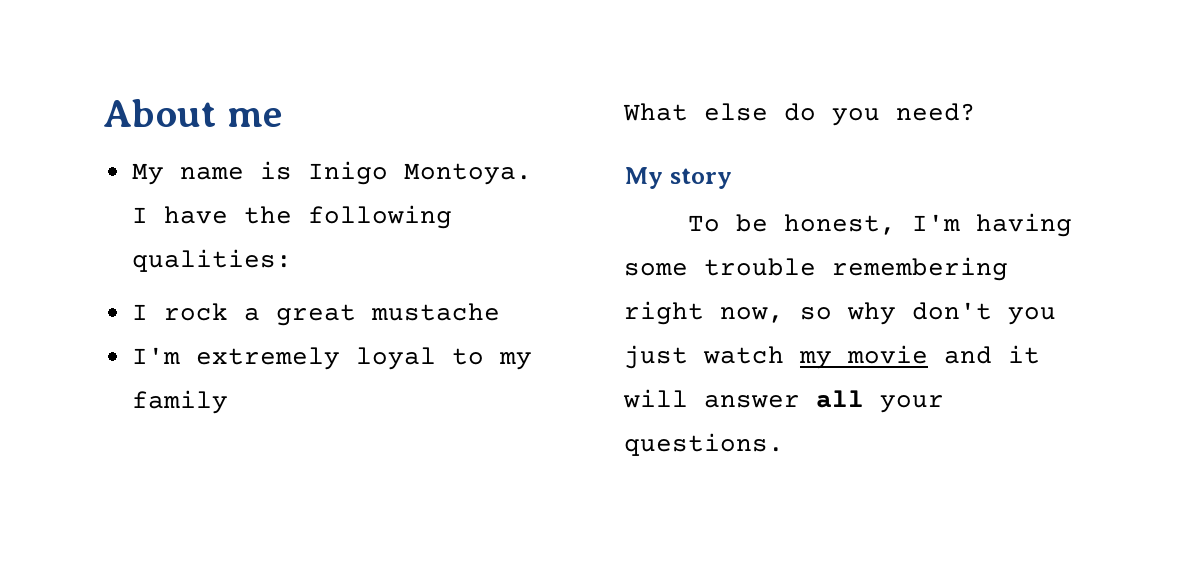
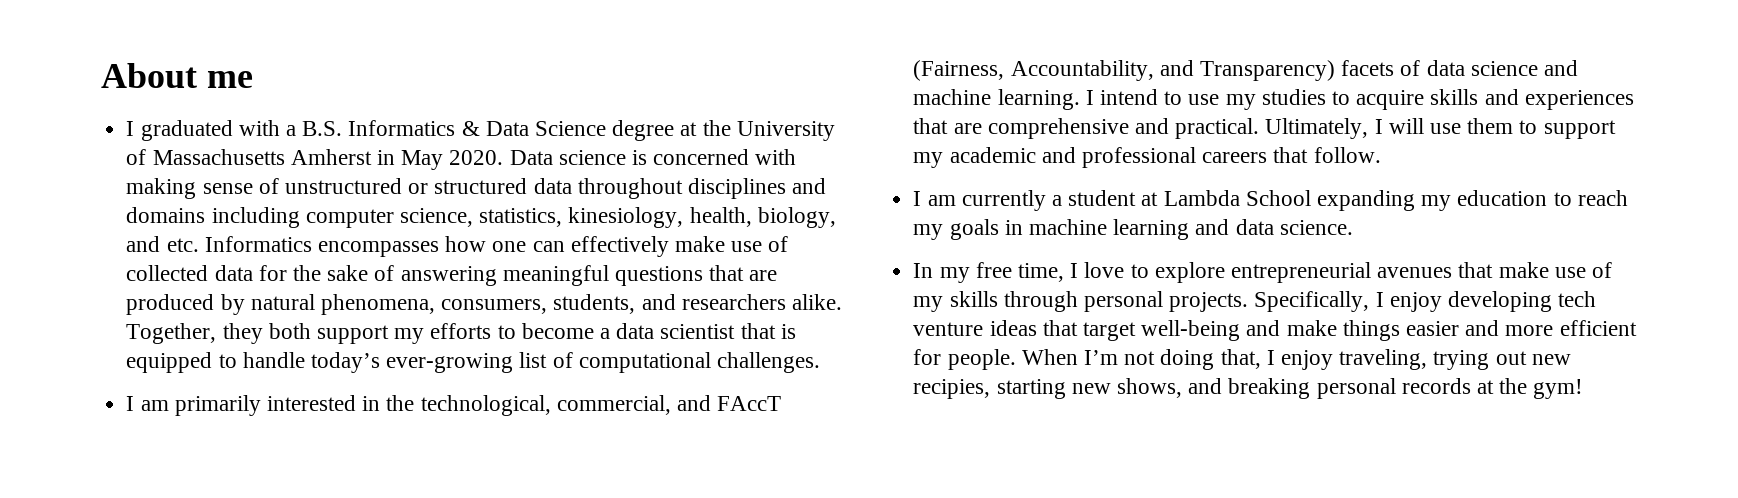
- My name is Inigo Montoya. I have the following qualities:
- I rock a great mustache
- I'm extremely loyal to my family
- What else do you need?
- My story
- To be honest, I'm having some trouble remembering right now, so why don't you just watch my movie and it will answer all your questions.
+ I graduated with a B.S. Informatics & Data Science degree at the University of Massachusetts Amherst in May 2020. Data science is concerned with making sense of unstructured or structured data throughout disciplines and domains including computer science, statistics, kinesiology, health, biology, and etc. Informatics encompasses how one can effectively make use of collected data for the sake of answering meaningful questions that are produced by natural phenomena, consumers, students, and researchers alike. Together, they both support my efforts to become a data scientist that is equipped to handle today’s ever-growing list of computational challenges.
+ I am primarily interested in the technological, commercial, and FAccT (Fairness, Accountability, and Transparency) facets of data science and machine learning. I intend to use my studies to acquire skills and experiences that are comprehensive and practical. Ultimately, I will use them to support my academic and professional careers that follow.
+ I am currently a student at Lambda School expanding my education to reach my goals in machine learning and data science.
+ In my free time, I love to explore entrepreneurial avenues that make use of my skills through personal projects. Specifically, I enjoy developing tech venture ideas that target well-being and make things easier and more efficient for people. When I’m not doing that, I enjoy traveling, trying out new recipies, starting new shows, and breaking personal records at the gym!

